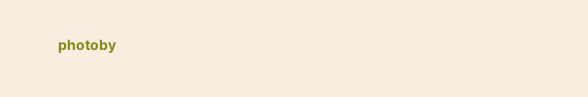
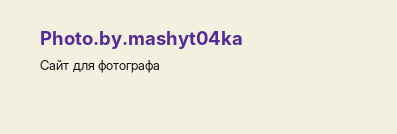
- photoby
+ Photo.by.mashyt04ka
+ Сайт для фотографа

